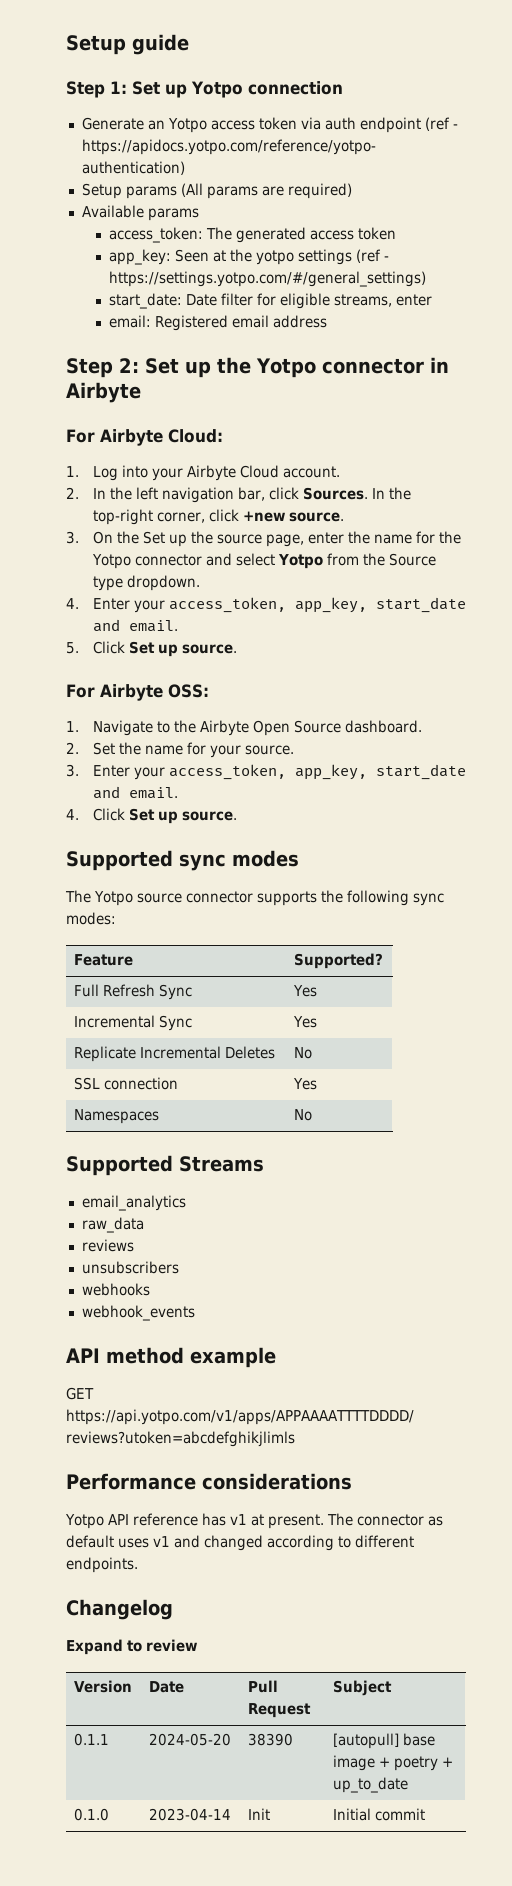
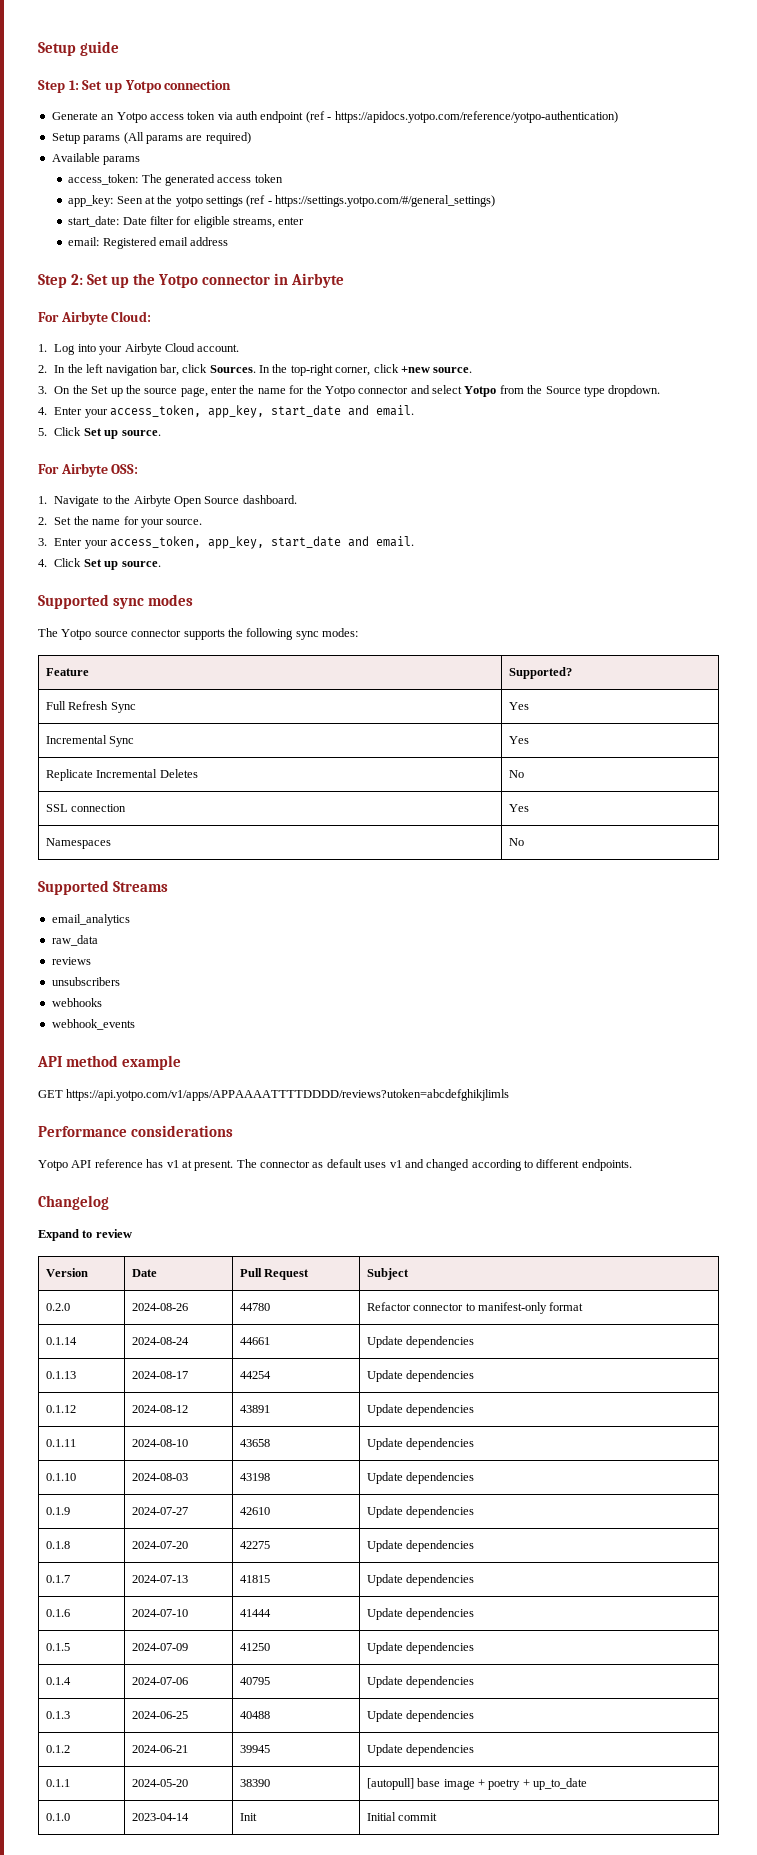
+ 0.2.0 | 2024-08-26 | 44780 | Refactor connector to manifest-only format
+ 0.1.14 | 2024-08-24 | 44661 | Update dependencies
+ 0.1.13 | 2024-08-17 | 44254 | Update dependencies
+ 0.1.12 | 2024-08-12 | 43891 | Update dependencies
+ 0.1.11 | 2024-08-10 | 43658 | Update dependencies
+ 0.1.10 | 2024-08-03 | 43198 | Update dependencies
+ 0.1.9 | 2024-07-27 | 42610 | Update dependencies
+ 0.1.8 | 2024-07-20 | 42275 | Update dependencies
+ 0.1.7 | 2024-07-13 | 41815 | Update dependencies
+ 0.1.6 | 2024-07-10 | 41444 | Update dependencies
+ 0.1.5 | 2024-07-09 | 41250 | Update dependencies
+ 0.1.4 | 2024-07-06 | 40795 | Update dependencies
+ 0.1.3 | 2024-06-25 | 40488 | Update dependencies
+ 0.1.2 | 2024-06-21 | 39945 | Update dependencies

